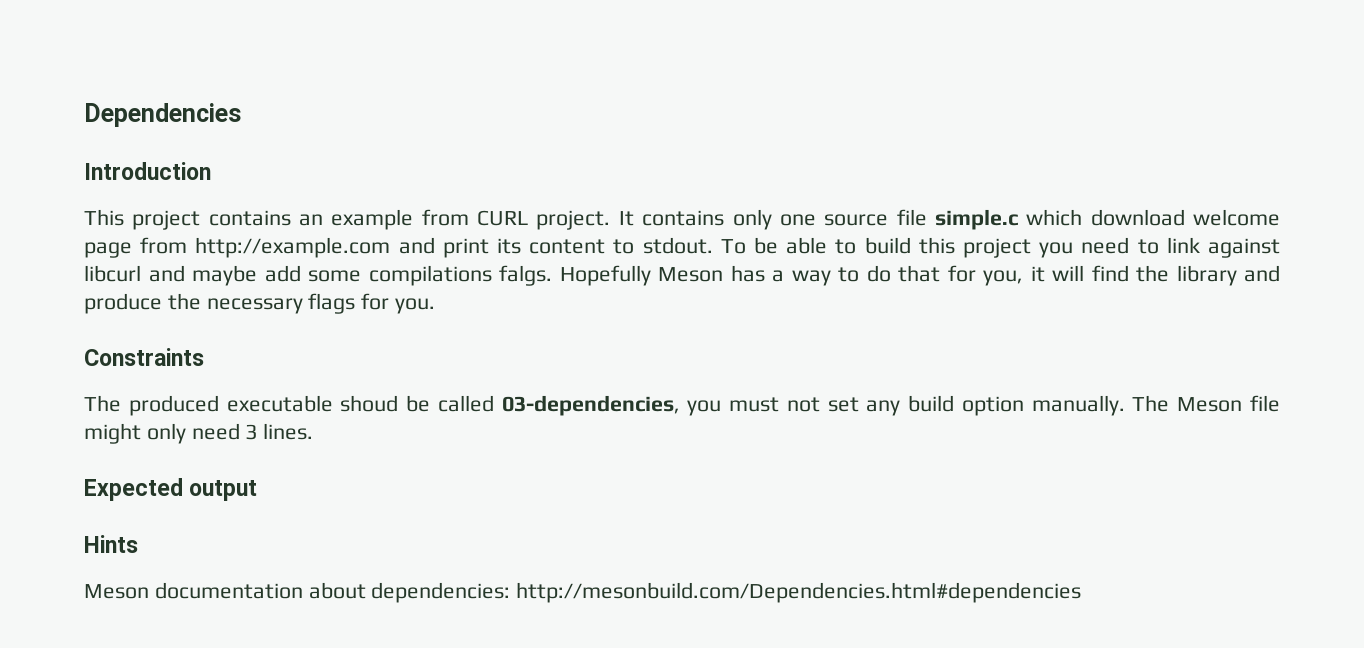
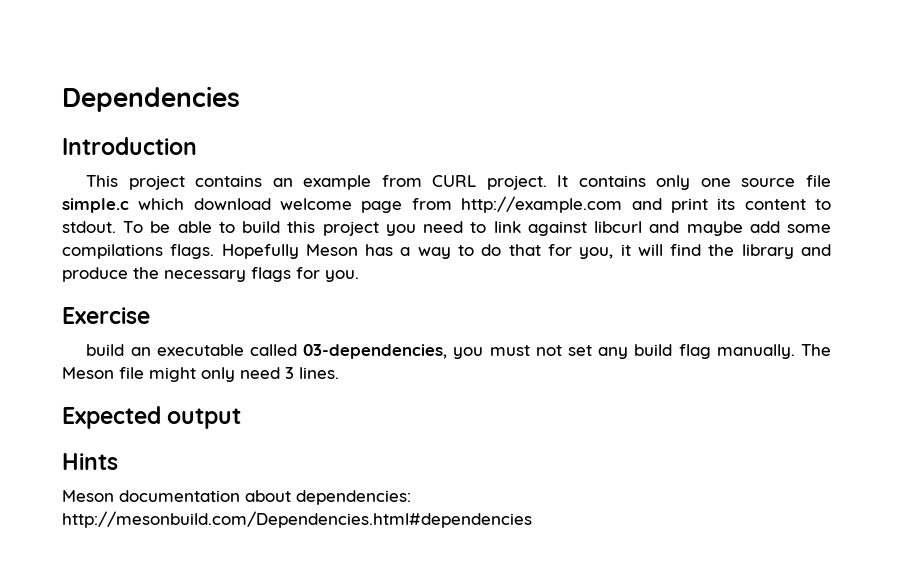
- To be able to build this project you need to link against libcurl and maybe add some compilations falgs.
+ To be able to build this project you need to link against libcurl and maybe add some compilations flags.
- Constraints
- The produced executable shoud be called 03-dependencies, you must not set any build option manually.
+ Exercise
+ build an executable called 03-dependencies, you must not set any build flag manually.

